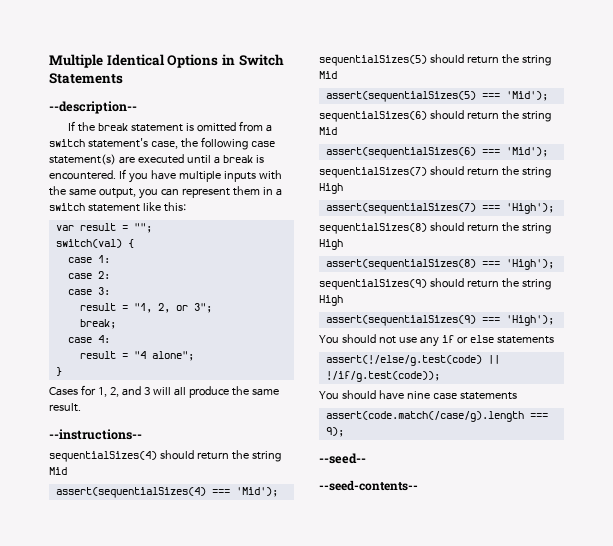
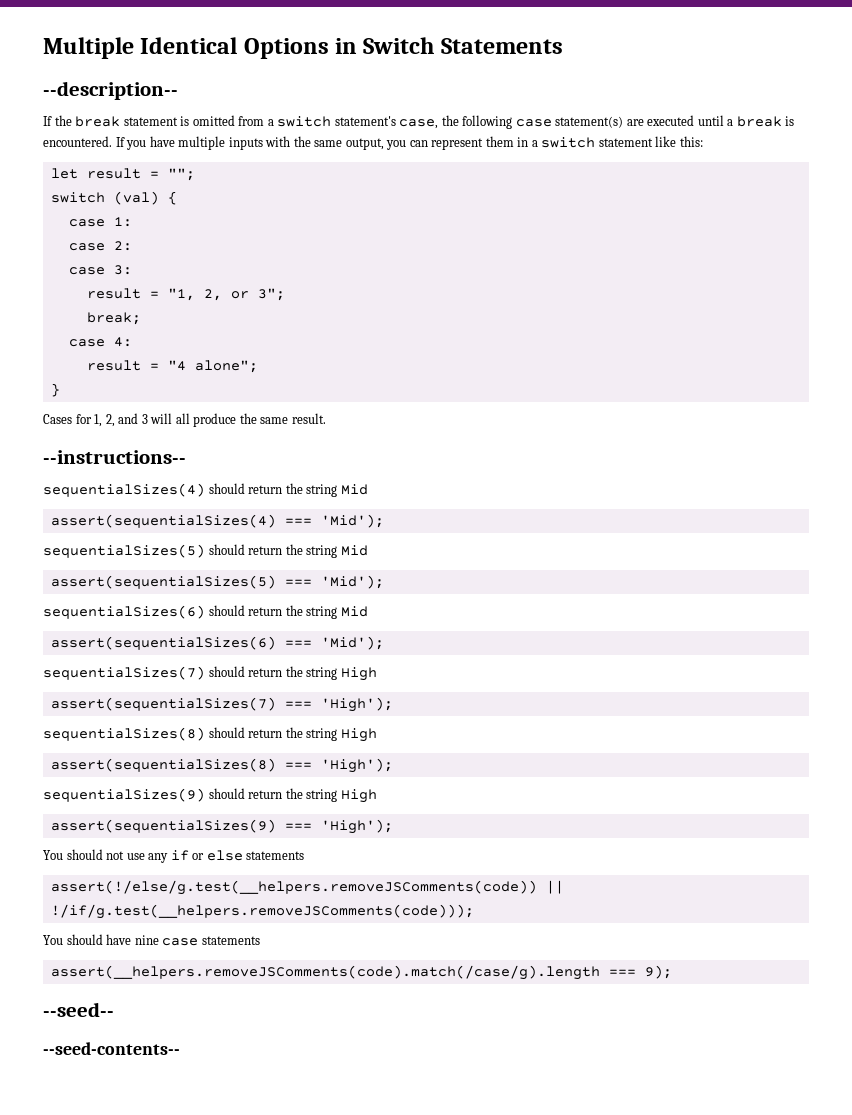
- var result = "";
+ let result = "";
- switch(val) {
+ switch (val) {
- assert(!/else/g.test(code) || !/if/g.test(code));
+ assert(!/else/g.test(__helpers.removeJSComments(code)) || !/if/g.test(__helpers.removeJSComments(code)));
- assert(code.match(/case/g).length === 9);
+ assert(__helpers.removeJSComments(code).match(/case/g).length === 9);

